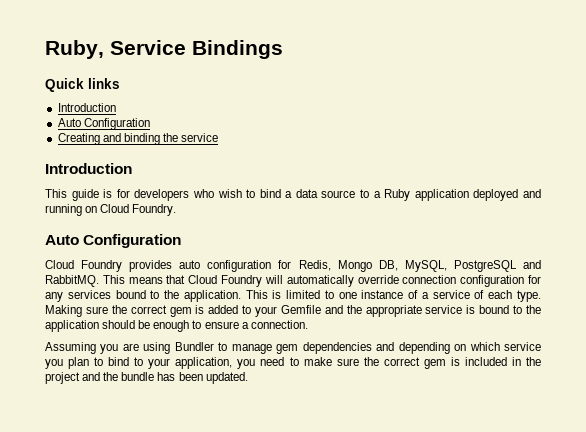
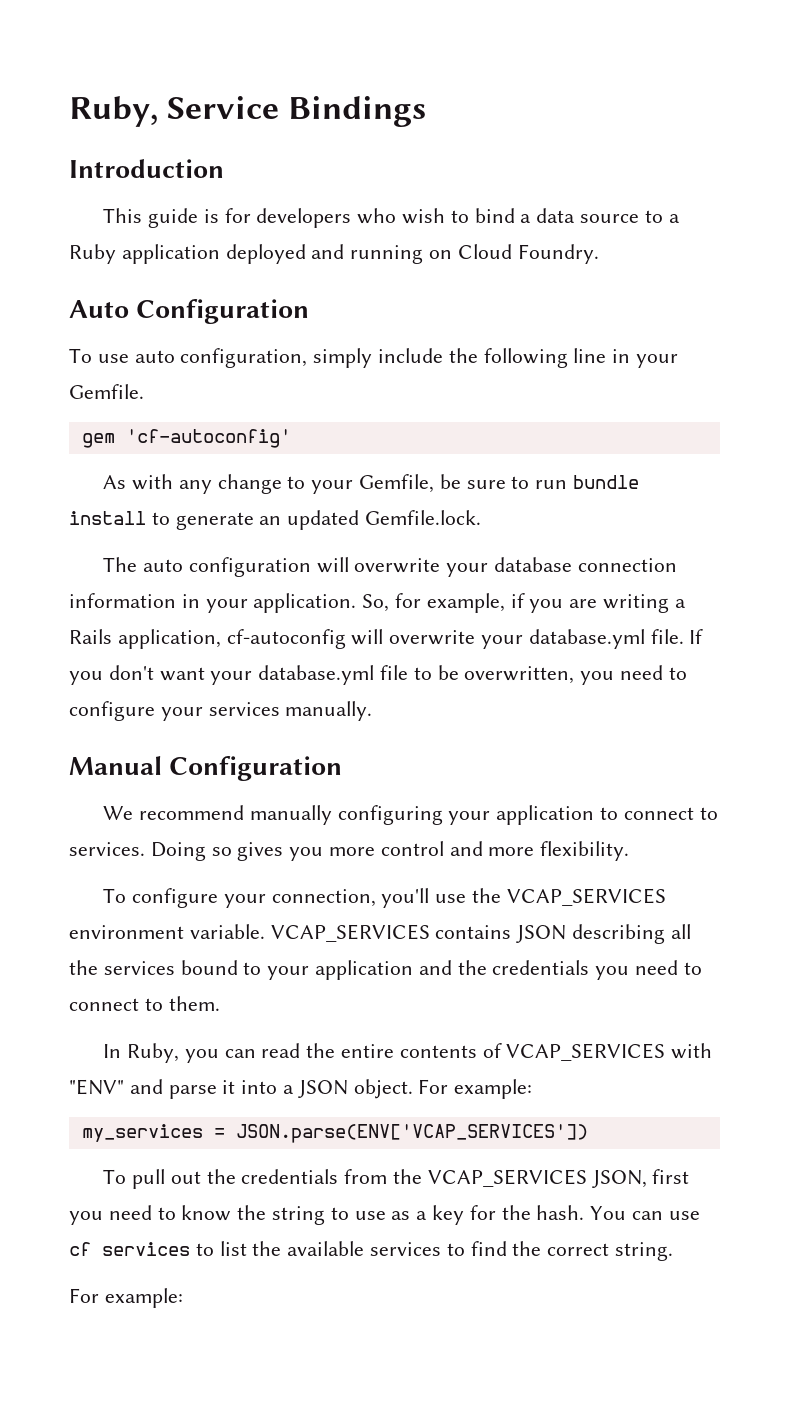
- Quick links
- Introduction
- Auto Configuration
- Creating and binding the service
- Cloud Foundry provides auto configuration for Redis, Mongo DB, MySQL, PostgreSQL and RabbitMQ. This means that Cloud Foundry will automatically override connection configuration for any services bound to the application. This is limited to one instance of a service of each type. Making sure the correct gem is added to your Gemfile and the appropriate service is bound to the application should be enough to ensure a connection.
- Assuming you are using Bundler to manage gem dependencies and depending on which service you plan to bind to your application, you need to make sure the correct gem is included in the project and the bundle has been updated.
+ To use auto configuration, simply include the following line in your Gemfile.
+ gem 'cf-autoconfig'
+ As with any change to your Gemfile, be sure to run bundle install to generate an updated Gemfile.lock.
+ The auto configuration will overwrite your database connection information in your application. So, for example, if you are writing a Rails application, cf-autoconfig will overwrite your database.yml file. If you don't want your database.yml file to be overwritten, you need to configure your services manually.
+ Manual Configuration
+ We recommend manually configuring your application to connect to services. Doing so gives you more control and more flexibility.
+ To configure your connection, you'll use the VCAP_SERVICES environment variable. VCAP_SERVICES contains JSON describing all the services bound to your application and the credentials you need to connect to them.
+ In Ruby, you can read the entire contents of VCAP_SERVICES with "ENV" and parse it into a JSON object. For example:
+ my_services = JSON.parse(ENV['VCAP_SERVICES'])
+ To pull out the credentials from the VCAP_SERVICES JSON, first you need to know the string to use as a key for the hash. You can use cf services to list the available services to find the correct string.
+ For example:

